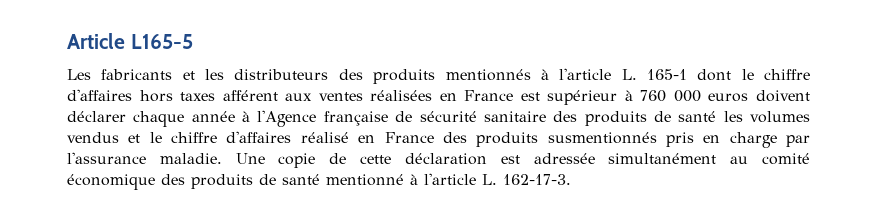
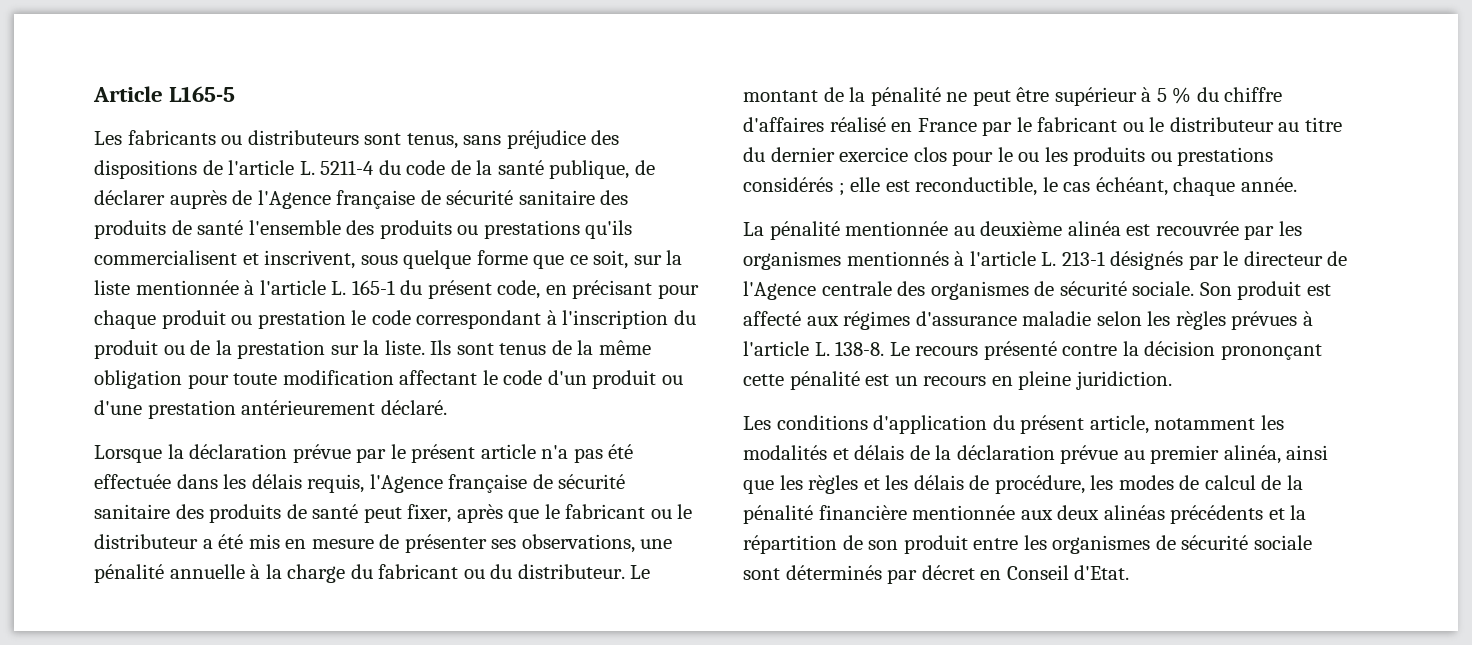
- Les fabricants et les distributeurs des produits mentionnés à l'article L. 165-1 dont le chiffre d'affaires hors taxes afférent aux ventes réalisées en France est supérieur à 760 000 euros doivent déclarer chaque année à l'Agence française de sécurité sanitaire des produits de santé les volumes vendus et le chiffre d'affaires réalisé en France des produits susmentionnés pris en charge par l'assurance maladie. Une copie de cette déclaration est adressée simultanément au comité économique des produits de santé mentionné à l'article L. 162-17-3.
+ Les fabricants ou distributeurs sont tenus, sans préjudice des dispositions de l'article L. 5211-4 du code de la santé publique, de déclarer auprès de l'Agence française de sécurité sanitaire des produits de santé l'ensemble des produits ou prestations qu'ils commercialisent et inscrivent, sous quelque forme que ce soit, sur la liste mentionnée à l'article L. 165-1 du présent code, en précisant pour chaque produit ou prestation le code correspondant à l'inscription du produit ou de la prestation sur la liste. Ils sont tenus de la même obligation pour toute modification affectant le code d'un produit ou d'une prestation antérieurement déclaré.
+ Lorsque la déclaration prévue par le présent article n'a pas été effectuée dans les délais requis, l'Agence française de sécurité sanitaire des produits de santé peut fixer, après que le fabricant ou le distributeur a été mis en mesure de présenter ses observations, une pénalité annuelle à la charge du fabricant ou du distributeur. Le montant de la pénalité ne peut être supérieur à 5 % du chiffre d'affaires réalisé en France par le fabricant ou le distributeur au titre du dernier exercice clos pour le ou les produits ou prestations considérés ; elle est reconductible, le cas échéant, chaque année.
+ La pénalité mentionnée au deuxième alinéa est recouvrée par les organismes mentionnés à l'article L. 213-1 désignés par le directeur de l'Agence centrale des organismes de sécurité sociale. Son produit est affecté aux régimes d'assurance maladie selon les règles prévues à l'article L. 138-8. Le recours présenté contre la décision prononçant cette pénalité est un recours en pleine juridiction.
+ Les conditions d'application du présent article, notamment les modalités et délais de la déclaration prévue au premier alinéa, ainsi que les règles et les délais de procédure, les modes de calcul de la pénalité financière mentionnée aux deux alinéas précédents et la répartition de son produit entre les organismes de sécurité sociale sont déterminés par décret en Conseil d'Etat.

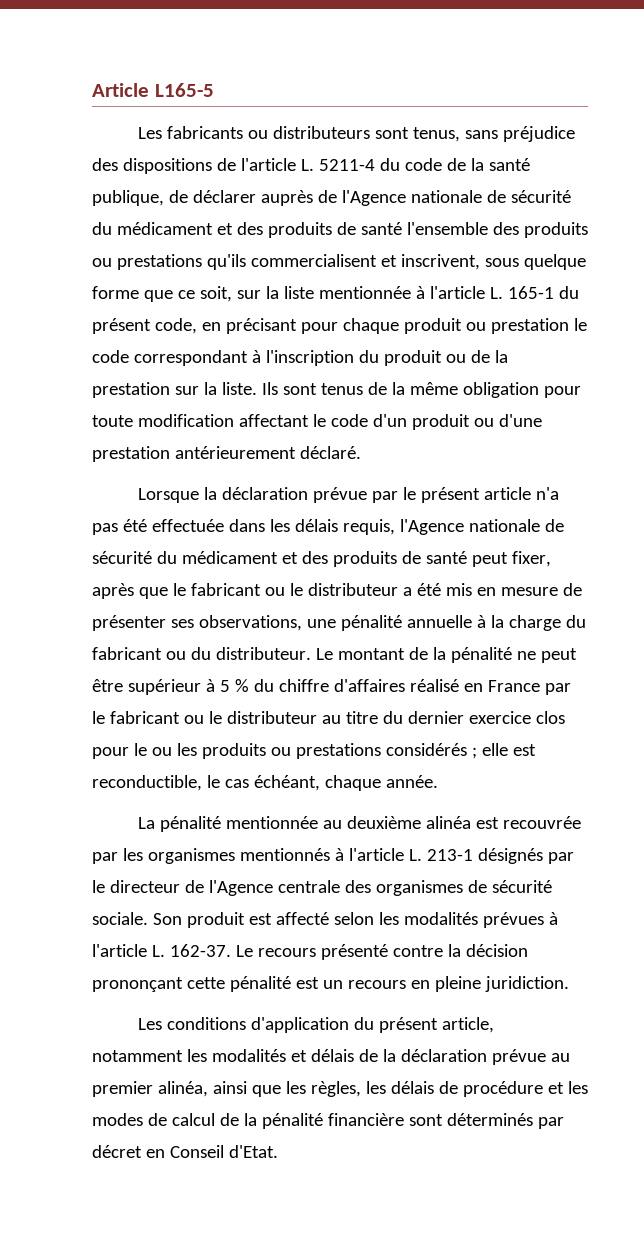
- Les fabricants ou distributeurs sont tenus, sans préjudice des dispositions de l'article L. 5211-4 du code de la santé publique, de déclarer auprès de l'Agence française de sécurité sanitaire des produits de santé l'ensemble des produits ou prestations qu'ils commercialisent et inscrivent, sous quelque forme que ce soit, sur la liste mentionnée à l'article L. 165-1 du présent code, en précisant pour chaque produit ou prestation le code correspondant à l'inscription du produit ou de la prestation sur la liste.
+ Les fabricants ou distributeurs sont tenus, sans préjudice des dispositions de l'article L. 5211-4 du code de la santé publique, de déclarer auprès de l'Agence nationale de sécurité du médicament et des produits de santé l'ensemble des produits ou prestations qu'ils commercialisent et inscrivent, sous quelque forme que ce soit, sur la liste mentionnée à l'article L. 165-1 du présent code, en précisant pour chaque produit ou prestation le code correspondant à l'inscription du produit ou de la prestation sur la liste.
- Lorsque la déclaration prévue par le présent article n'a pas été effectuée dans les délais requis, l'Agence française de sécurité sanitaire des produits de santé peut fixer, après que le fabricant ou le distributeur a été mis en mesure de présenter ses observations, une pénalité annuelle à la charge du fabricant ou du distributeur.
+ Lorsque la déclaration prévue par le présent article n'a pas été effectuée dans les délais requis, l'Agence nationale de sécurité du médicament et des produits de santé peut fixer, après que le fabricant ou le distributeur a été mis en mesure de présenter ses observations, une pénalité annuelle à la charge du fabricant ou du distributeur.
- Son produit est affecté aux régimes d'assurance maladie selon les règles prévues à l'article L. 138-8.
+ Son produit est affecté selon les modalités prévues à l'article L. 162-37.
- Les conditions d'application du présent article, notamment les modalités et délais de la déclaration prévue au premier alinéa, ainsi que les règles et les délais de procédure, les modes de calcul de la pénalité financière mentionnée aux deux alinéas précédents et la répartition de son produit entre les organismes de sécurité sociale sont déterminés par décret en Conseil d'Etat.
+ Les conditions d'application du présent article, notamment les modalités et délais de la déclaration prévue au premier alinéa, ainsi que les règles, les délais de procédure et les modes de calcul de la pénalité financière sont déterminés par décret en Conseil d'Etat.

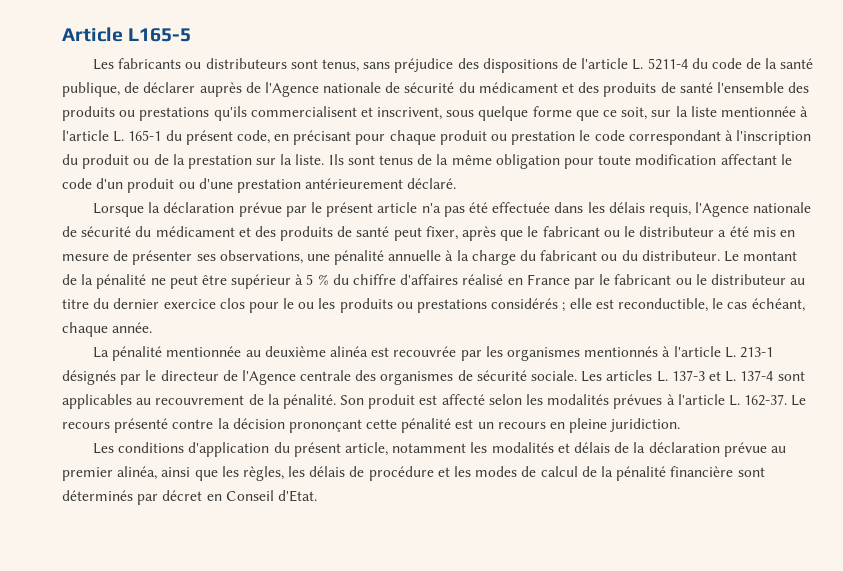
+ Les articles L. 137-3 et L. 137-4 sont applicables au recouvrement de la pénalité.

